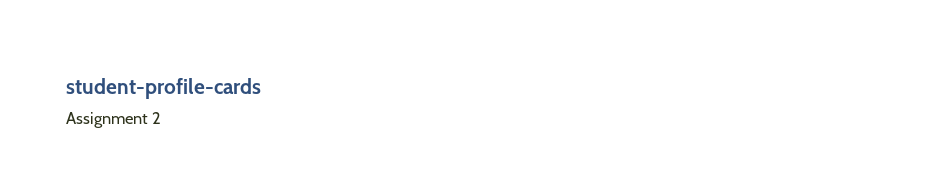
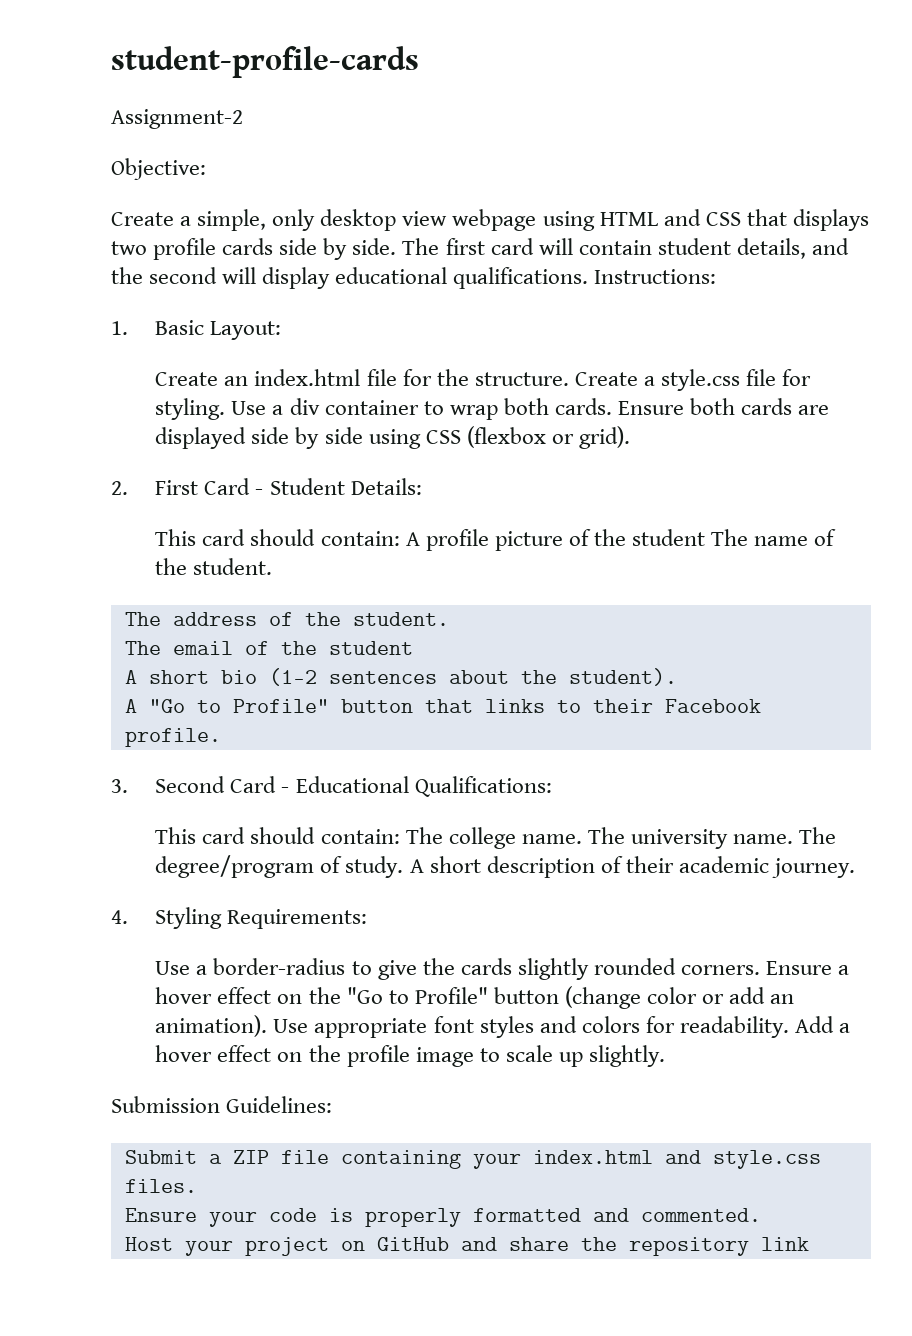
- Assignment 2
+ Assignment-2
+ Objective:
+ Create a simple, only desktop view webpage using HTML and CSS that displays two profile cards side by side. The first card will contain student details, and the second will display educational qualifications. Instructions:
+ 1. Basic Layout:
+ Create an index.html file for the structure. Create a style.css file for styling. Use a div container to wrap both cards. Ensure both cards are displayed side by side using CSS (flexbox or grid).
+ 2. First Card - Student Details:
+ This card should contain: A profile picture of the student The name of the student.
+ The address of the student.
+ The email of the student
+ A short bio (1-2 sentences about the student).
+ A "Go to Profile" button that links to their Facebook profile.
+ 3. Second Card - Educational Qualifications:
+ This card should contain: The college name. The university name. The degree/program of study. A short description of their academic journey.
+ 4. Styling Requirements:
+ Use a border-radius to give the cards slightly rounded corners. Ensure a hover effect on the "Go to Profile" button (change color or add an animation). Use appropriate font styles and colors for readability. Add a hover effect on the profile image to scale up slightly.
+ Submission Guidelines:
+ Submit a ZIP file containing your index.html and style.css files.
+ Ensure your code is properly formatted and commented.
+ Host your project on GitHub and share the repository link

